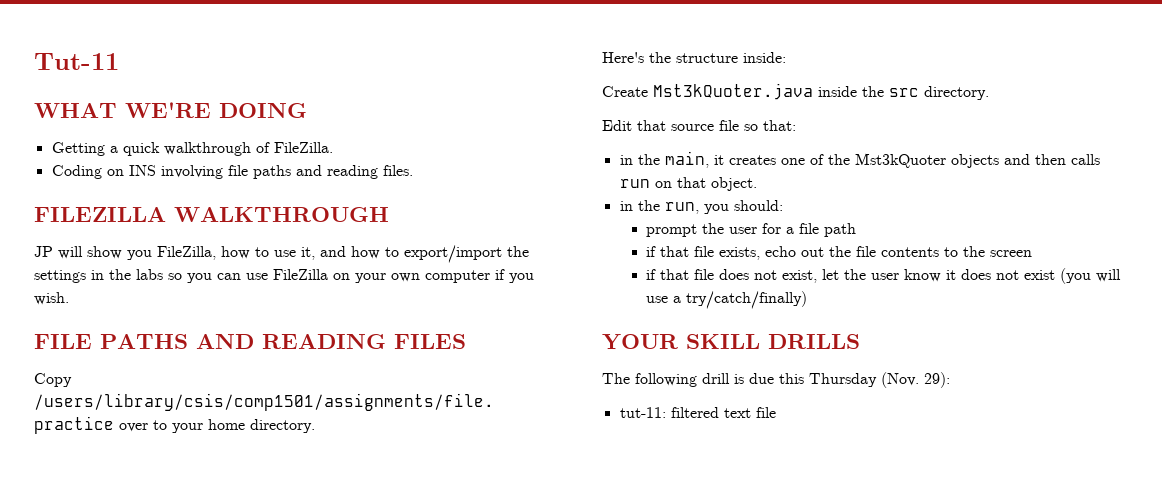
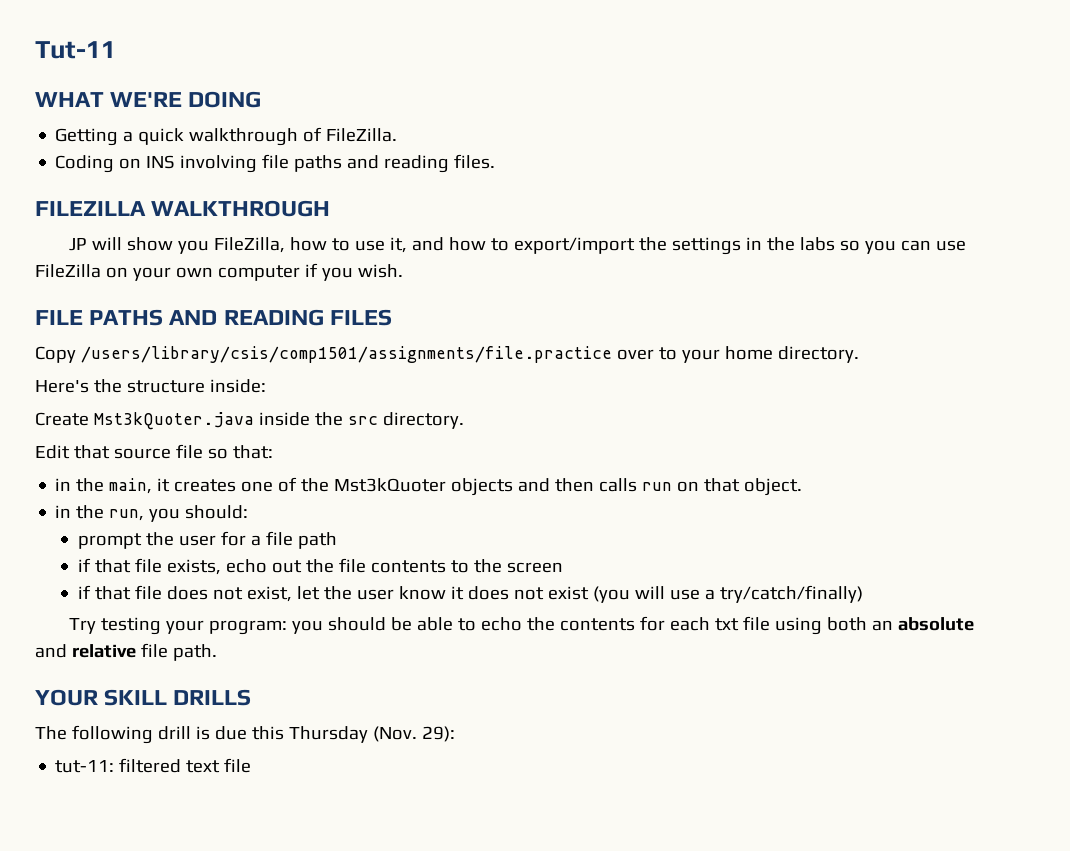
+ Try testing your program: you should be able to echo the contents for each txt file using both an absolute and relative file path.

